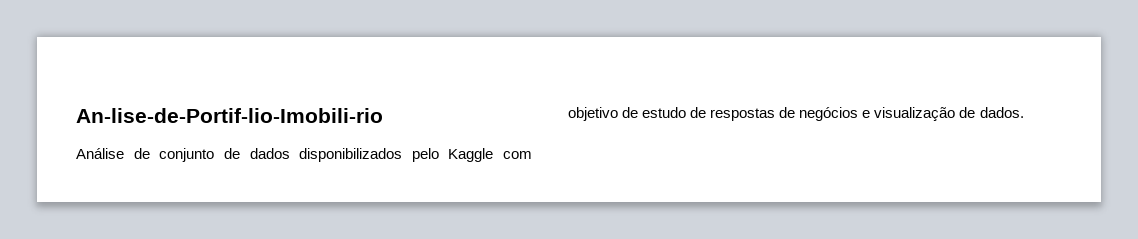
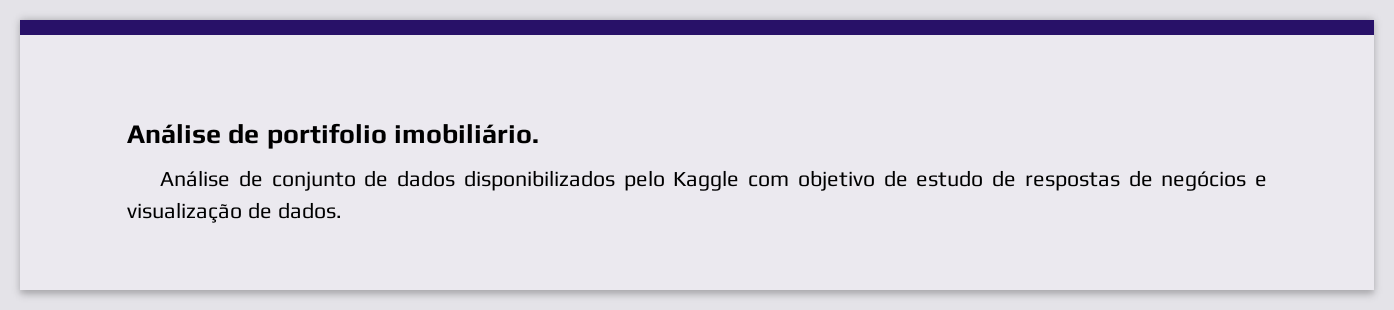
- An-lise-de-Portif-lio-Imobili-rio
+ Análise de portifolio imobiliário.

